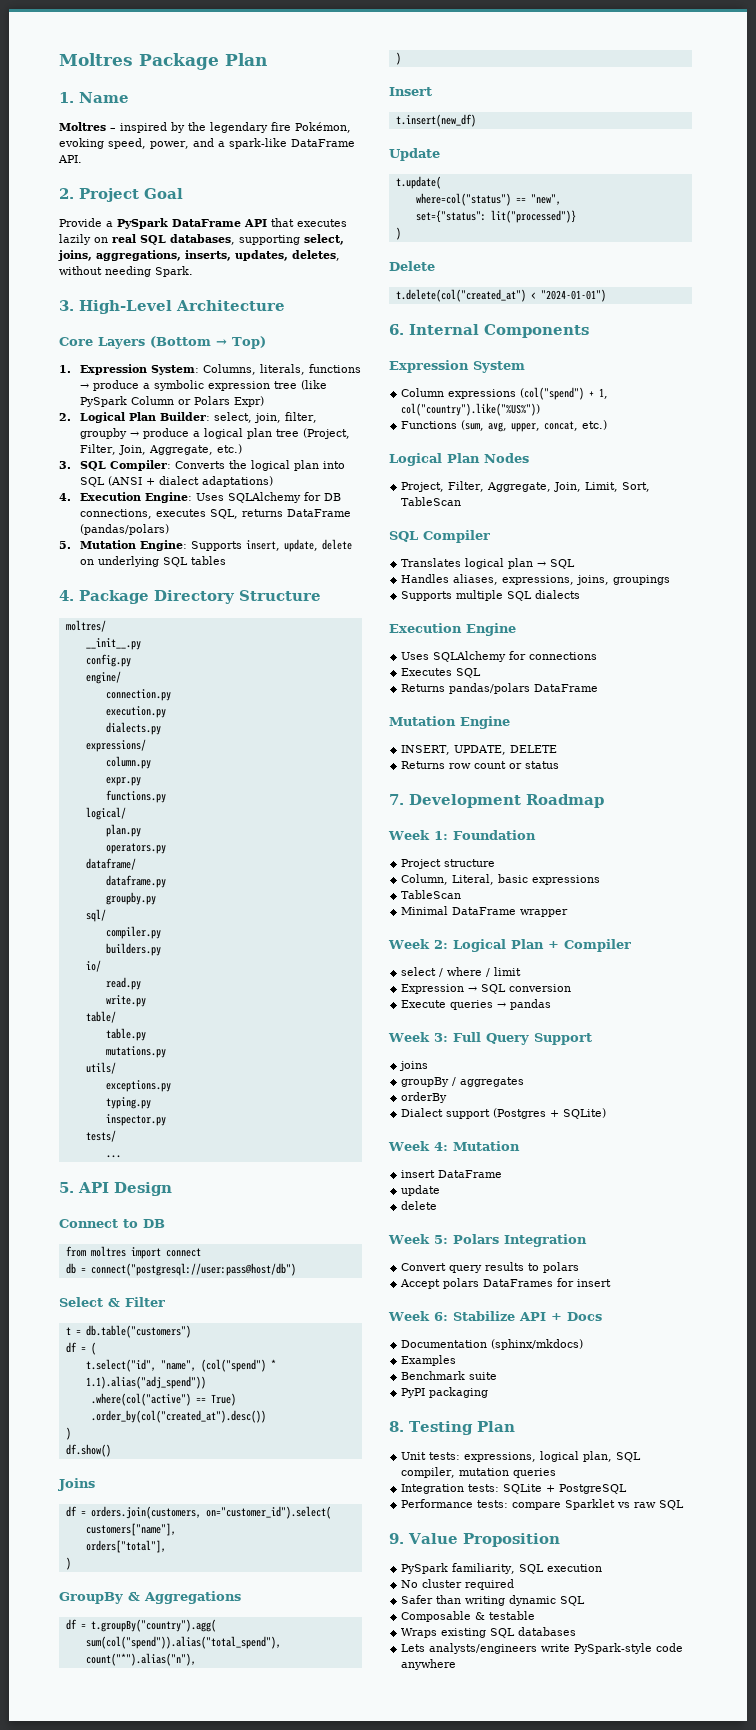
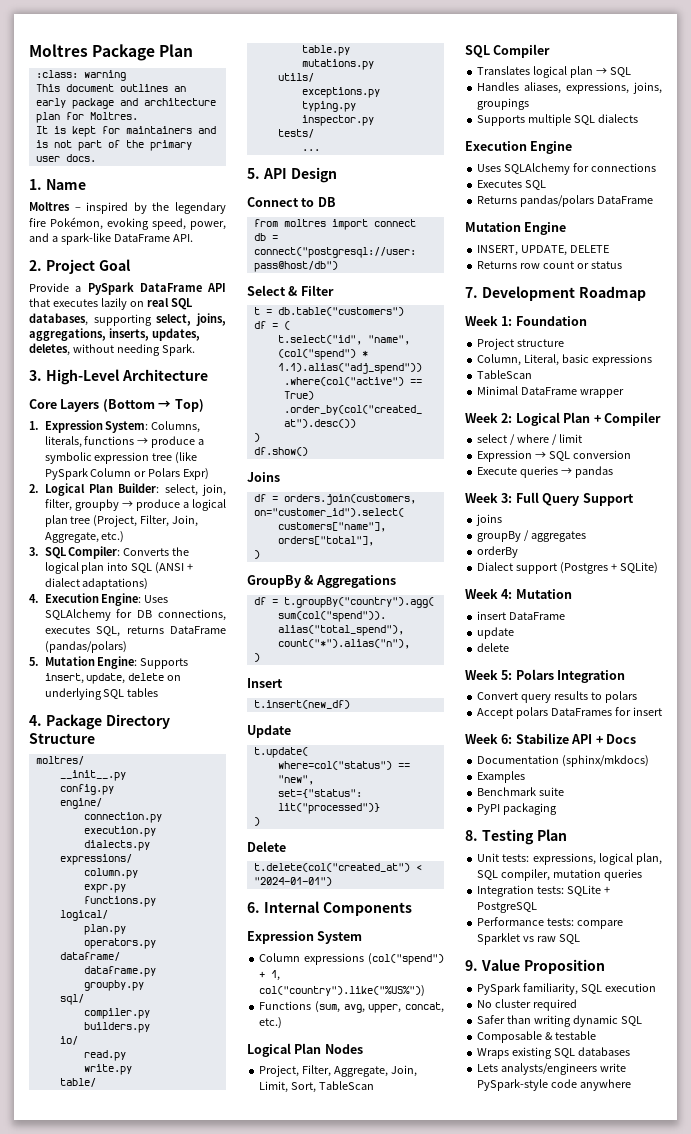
+ :class: warning
+ This document outlines an early package and architecture plan for Moltres.
+ It is kept for maintainers and is not part of the primary user docs.

